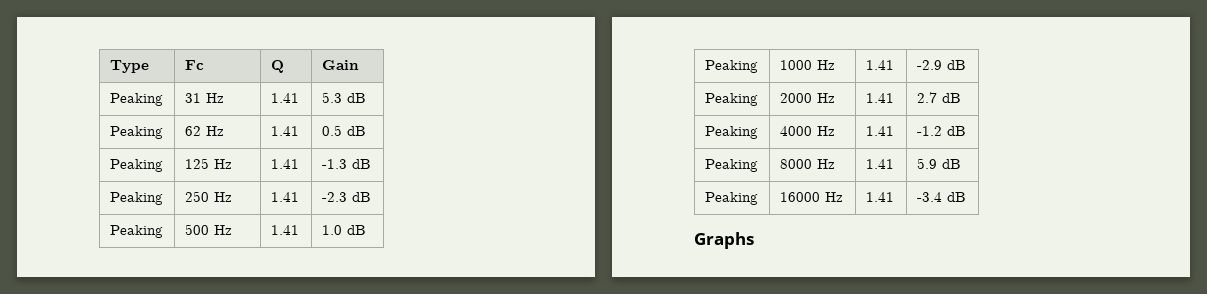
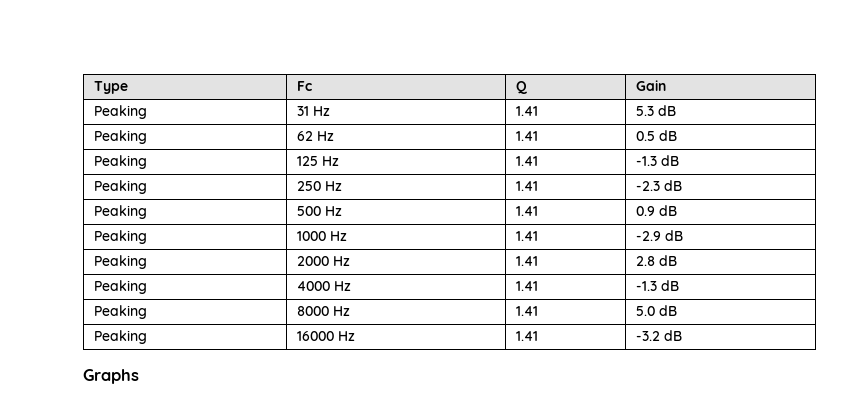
- Peaking | 500 Hz | 1.41 | 1.0 dB
+ Peaking | 500 Hz | 1.41 | 0.9 dB
- Peaking | 2000 Hz | 1.41 | 2.7 dB
+ Peaking | 2000 Hz | 1.41 | 2.8 dB
- Peaking | 4000 Hz | 1.41 | -1.2 dB
+ Peaking | 4000 Hz | 1.41 | -1.3 dB
- Peaking | 8000 Hz | 1.41 | 5.9 dB
+ Peaking | 8000 Hz | 1.41 | 5.0 dB
- Peaking | 16000 Hz | 1.41 | -3.4 dB
+ Peaking | 16000 Hz | 1.41 | -3.2 dB

